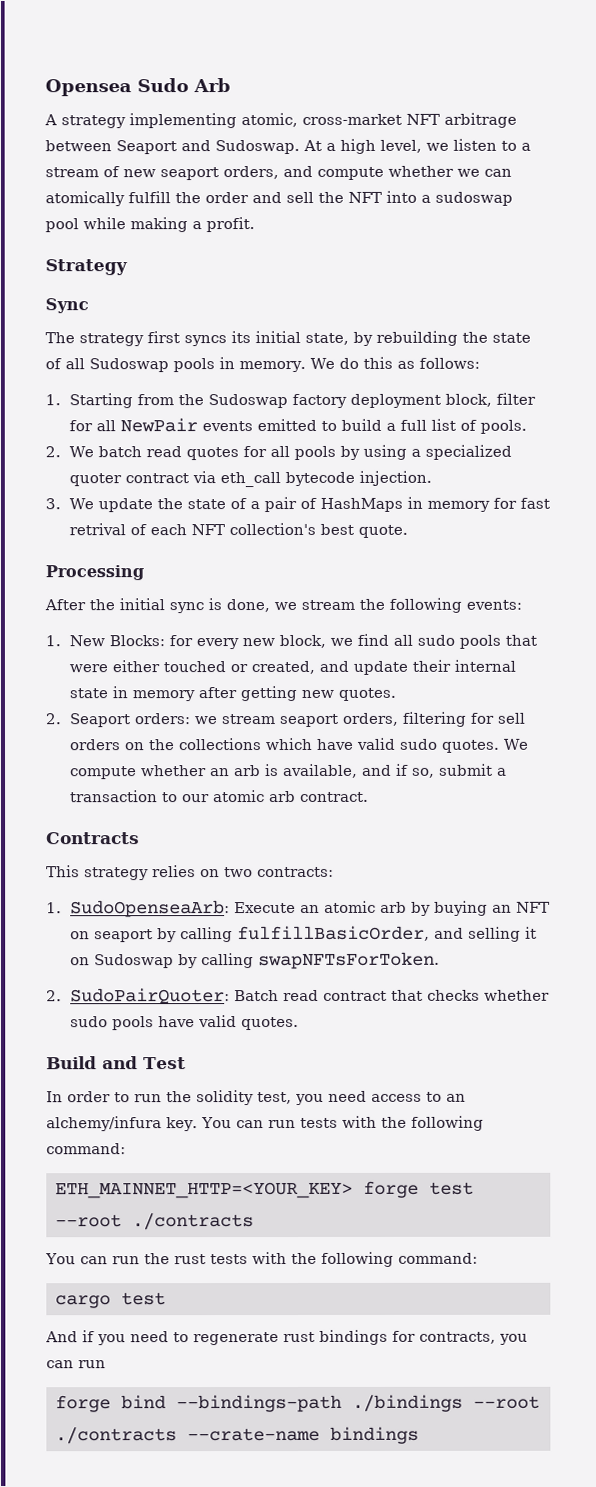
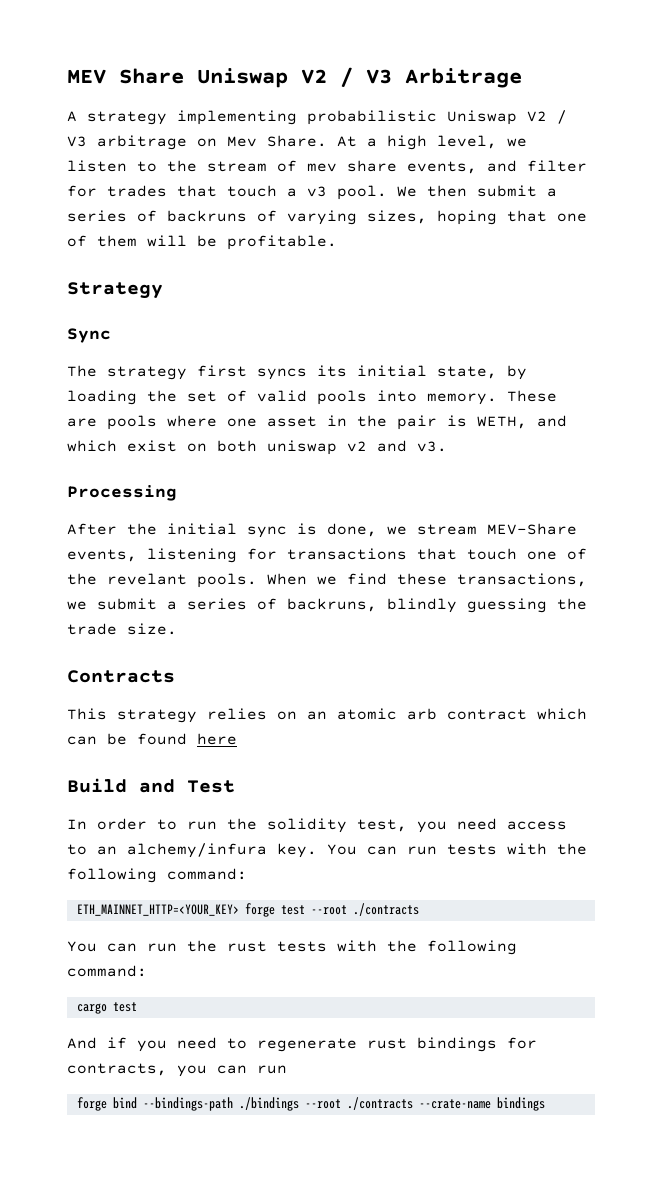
- Opensea Sudo Arb
- A strategy implementing atomic, cross-market NFT arbitrage between Seaport and Sudoswap.
+ MEV Share Uniswap V2 / V3 Arbitrage
+ A strategy implementing probabilistic Uniswap V2 / V3 arbitrage on Mev Share.
- At a high level, we listen to a stream of new seaport orders, and compute whether we can atomically fulfill the order and sell the NFT into a sudoswap pool while making a profit.
+ At a high level, we listen to the stream of mev share events, and filter for trades that touch a v3 pool. We then submit a series of backruns of varying sizes, hoping that one of them will be profitable.
- The strategy first syncs its initial state, by rebuilding the state of all Sudoswap pools in memory. We do this as follows:
- 1. Starting from the Sudoswap factory deployment block, filter for all NewPair events emitted to build a full list of pools.
- 2. We batch read quotes for all pools by using a specialized quoter contract via eth_call bytecode injection.
- 3. We update the state of a pair of HashMaps in memory for fast retrival of each NFT collection's best quote.
+ The strategy first syncs its initial state, by loading the set of valid pools into memory. These are pools where one asset in the pair is WETH, and which exist on both uniswap v2 and v3.
- After the initial sync is done, we stream the following events:
- 1. New Blocks: for every new block, we find all sudo pools that were either touched or created, and update their internal state in memory after getting new quotes.
- 2. Seaport orders: we stream seaport orders, filtering for sell orders on the collections which have valid sudo quotes. We compute whether an arb is available, and if so, submit a transaction to our atomic arb contract.
+ After the initial sync is done, we stream MEV-Share events, listening for transactions that touch one of the revelant pools. When we find these transactions, we submit a series of backruns, blindly guessing the trade size.
- This strategy relies on two contracts:
- 1. SudoOpenseaArb: Execute an atomic arb by buying an NFT on seaport by calling fulfillBasicOrder, and selling it on Sudoswap by calling swapNFTsForToken.
- 2. SudoPairQuoter: Batch read contract that checks whether sudo pools have valid quotes.
+ This strategy relies on an atomic arb contract which can be found here

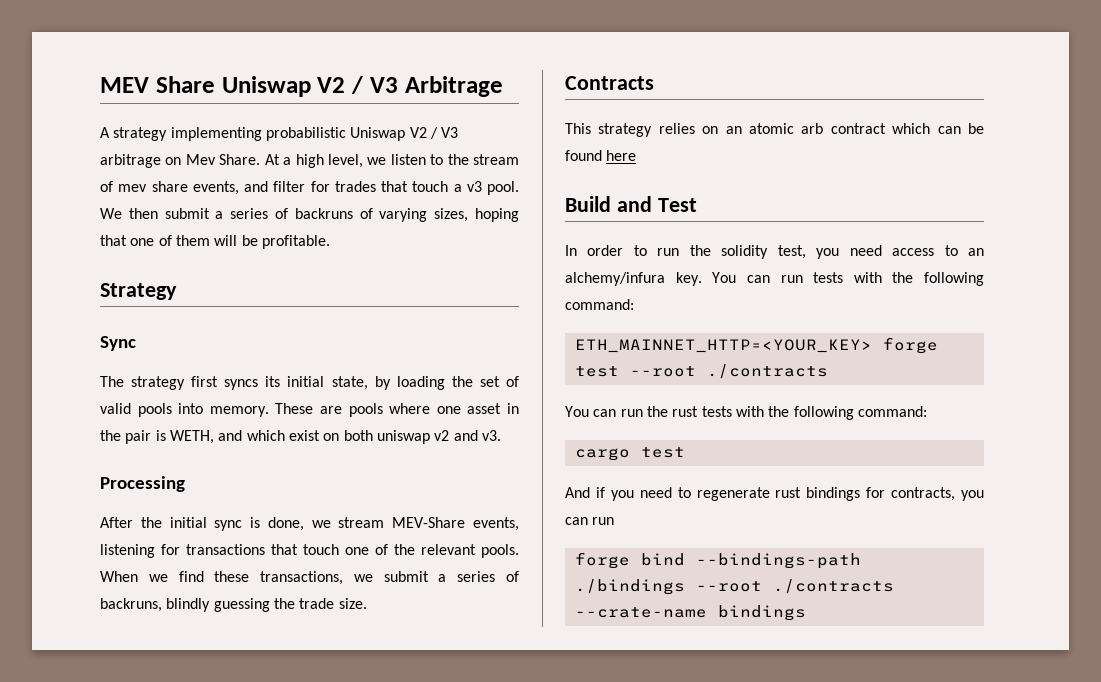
- After the initial sync is done, we stream MEV-Share events, listening for transactions that touch one of the revelant pools.
+ After the initial sync is done, we stream MEV-Share events, listening for transactions that touch one of the relevant pools.

